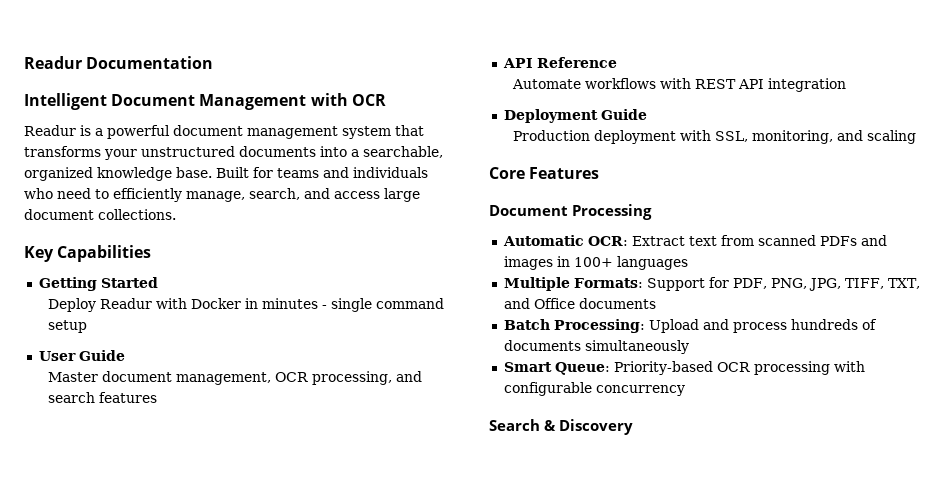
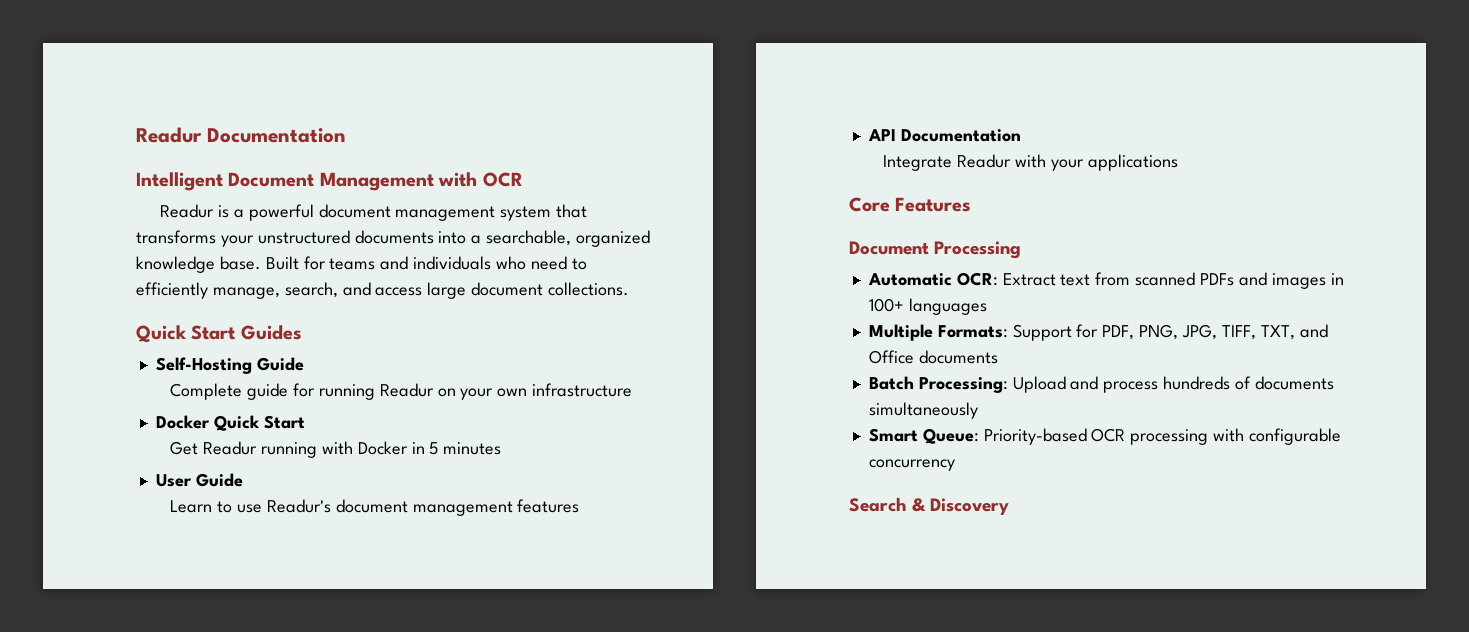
- Key Capabilities
- Getting Started
- Deploy Readur with Docker in minutes - single command setup
+ Quick Start Guides
+ Self-Hosting Guide
+ Complete guide for running Readur on your own infrastructure
+ Docker Quick Start
+ Get Readur running with Docker in 5 minutes
  User Guide
- Master document management, OCR processing, and search features
- API Reference
- Automate workflows with REST API integration
- Deployment Guide
- Production deployment with SSL, monitoring, and scaling
+ Learn to use Readur's document management features
+ API Documentation
+ Integrate Readur with your applications

